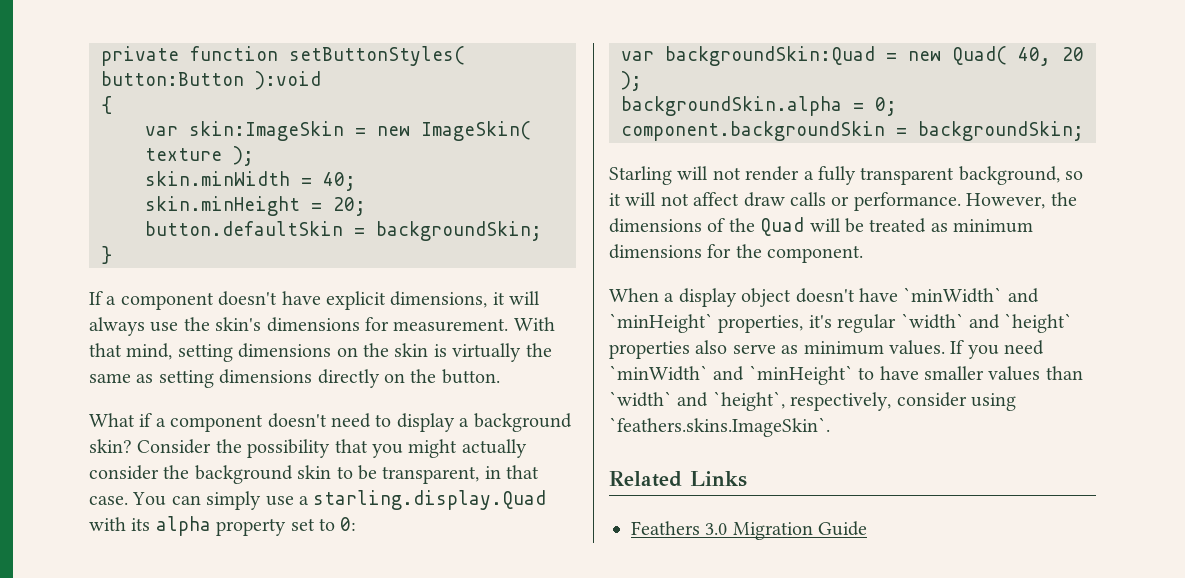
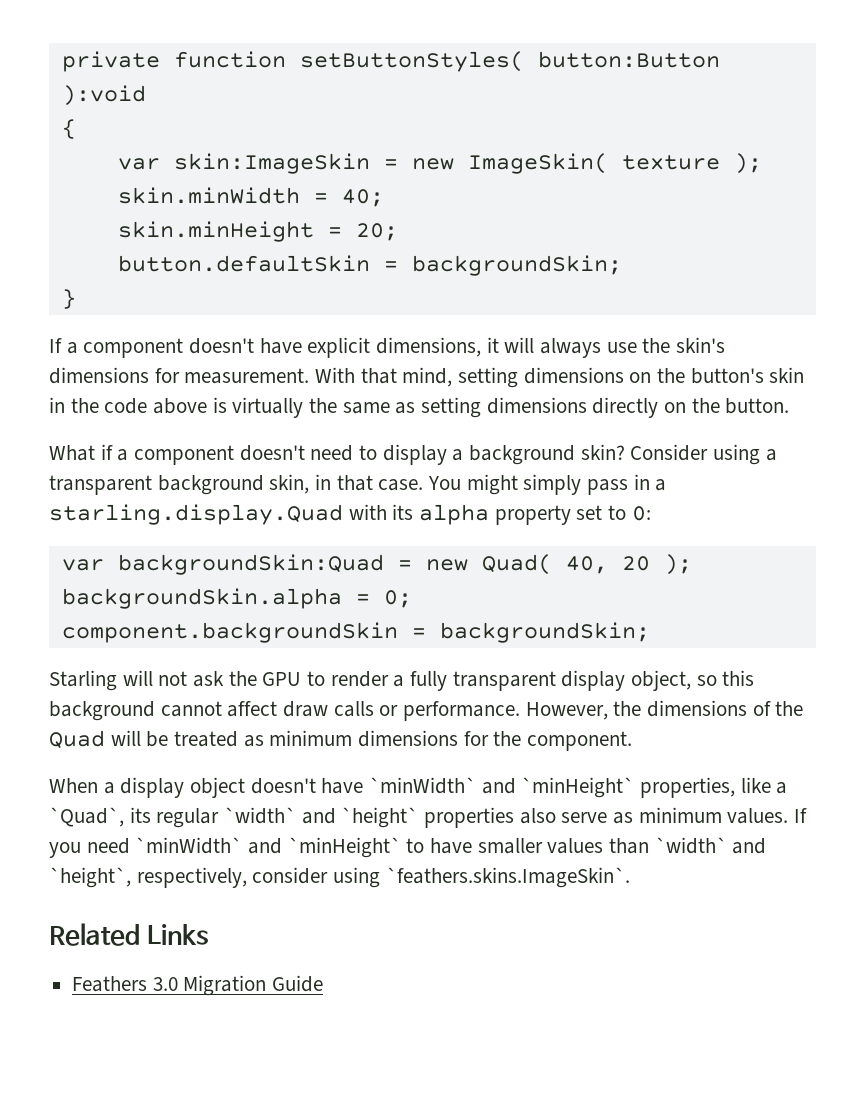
- With that mind, setting dimensions on the skin is virtually the same as setting dimensions directly on the button.
+ With that mind, setting dimensions on the button's skin in the code above is virtually the same as setting dimensions directly on the button.
- Consider the possibility that you might actually consider the background skin to be transparent, in that case. You can simply use a starling.display.Quad with its alpha property set to 0:
+ Consider using a transparent background skin, in that case. You might simply pass in a starling.display.Quad with its alpha property set to 0:
- Starling will not render a fully transparent background, so it will not affect draw calls or performance.
+ Starling will not ask the GPU to render a fully transparent display object, so this background cannot affect draw calls or performance.
- When a display object doesn't have `minWidth` and `minHeight` properties, it's regular `width` and `height` properties also serve as minimum values.
+ When a display object doesn't have `minWidth` and `minHeight` properties, like a `Quad`, its regular `width` and `height` properties also serve as minimum values.

